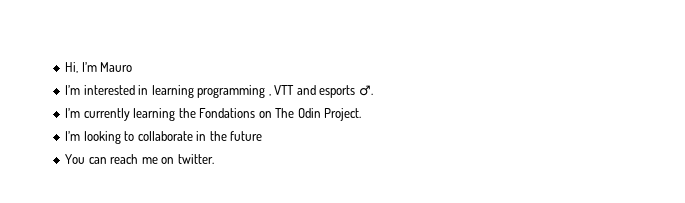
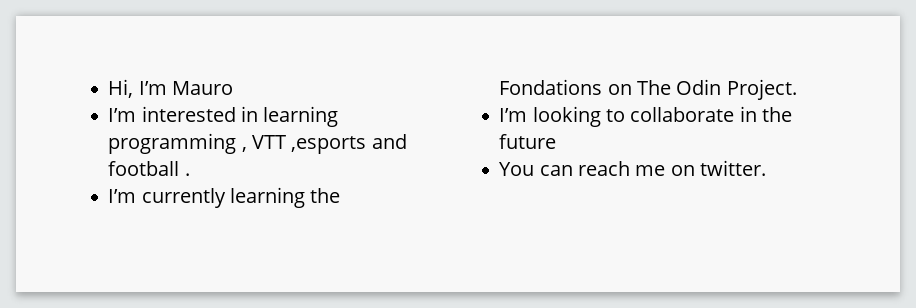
- I’m interested in learning programming , VTT and esports ♂.
+ I’m interested in learning programming , VTT ,esports and football .

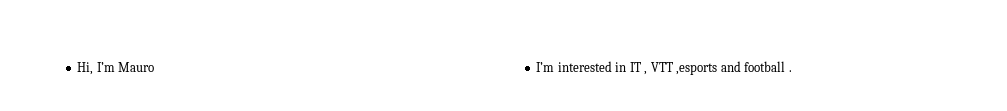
- I’m interested in learning programming , VTT ,esports and football .
+ I’m interested in IT , VTT ,esports and football .
- I’m currently learning the Fondations on The Odin Project.
- I’m looking to collaborate in the future
- You can reach me on twitter.

